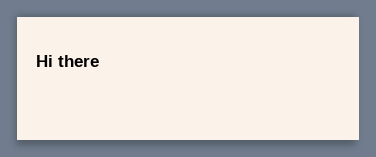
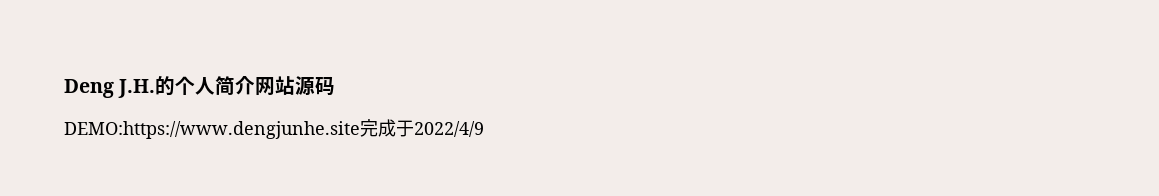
- Hi there
+ Deng J.H.的个人简介网站源码
+ DEMO:https://www.dengjunhe.site完成于2022/4/9

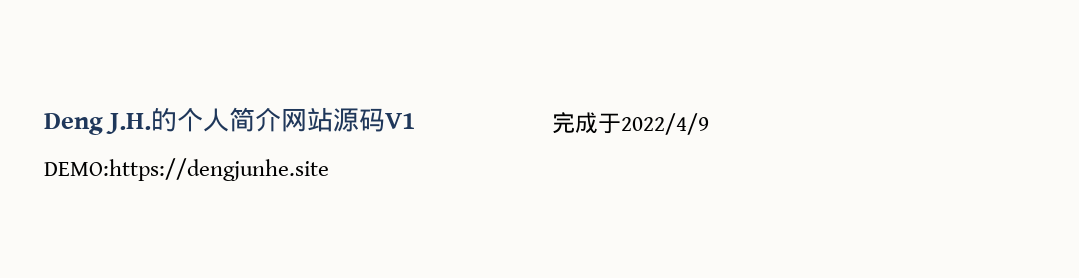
- Deng J.H.的个人简介网站源码
- DEMO:https://www.dengjunhe.site完成于2022/4/9
+ Deng J.H.的个人简介网站源码V1
+ DEMO:https://dengjunhe.site
+ 完成于2022/4/9

